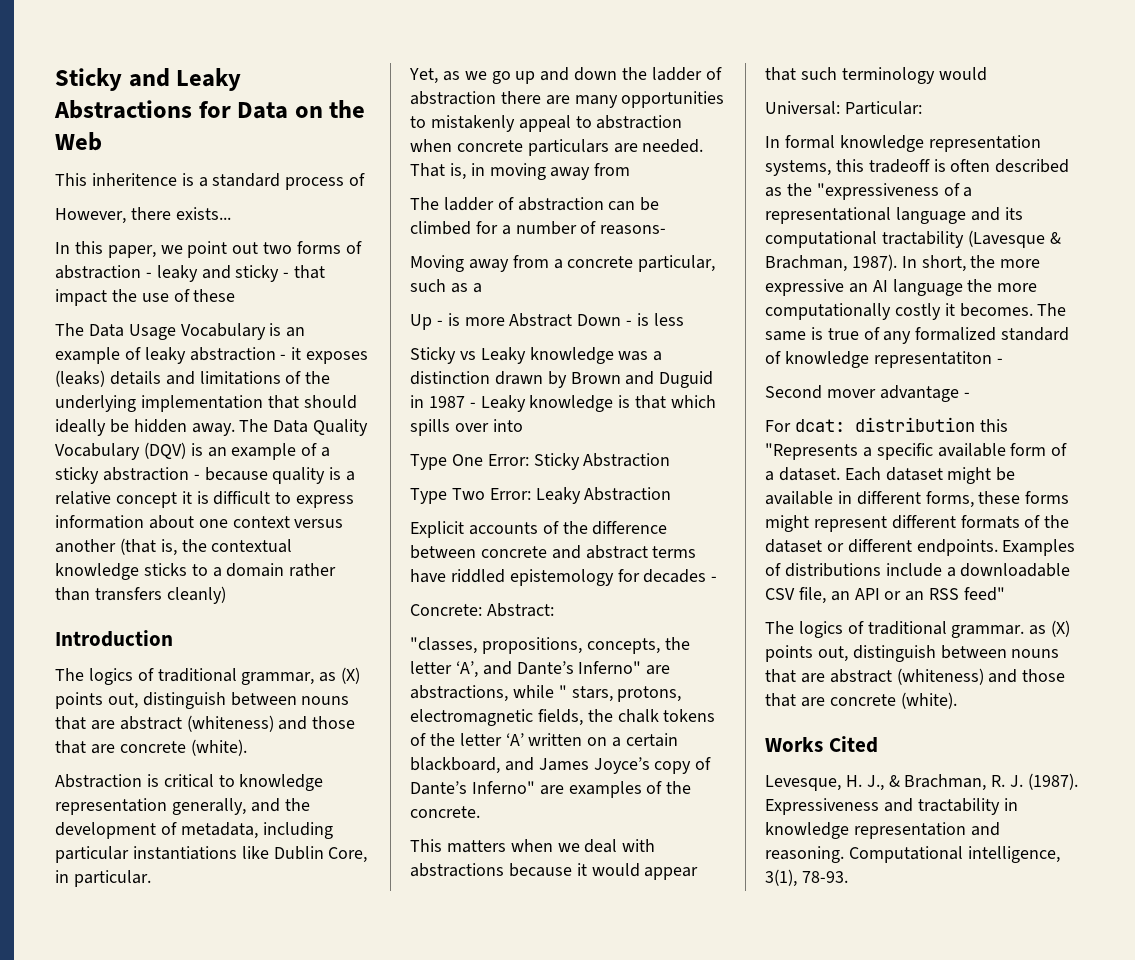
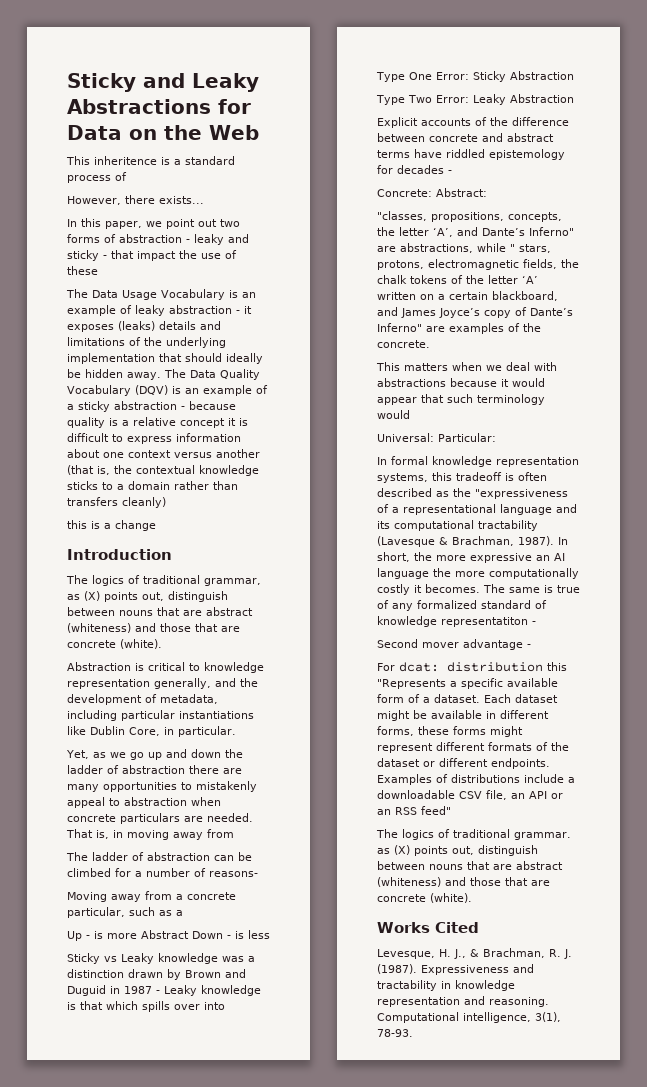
+ this is a change

